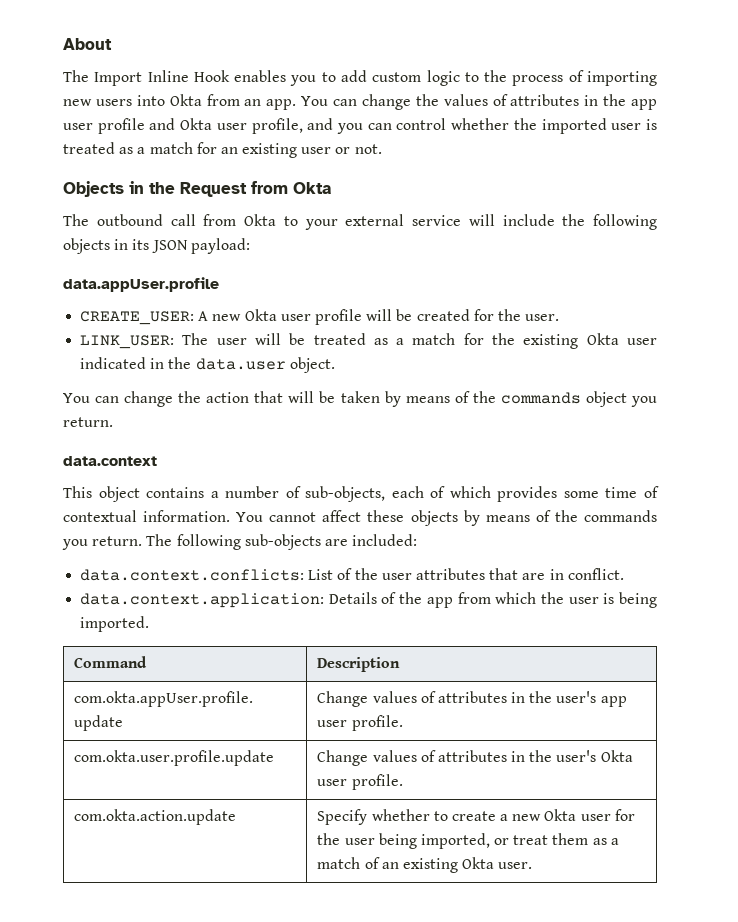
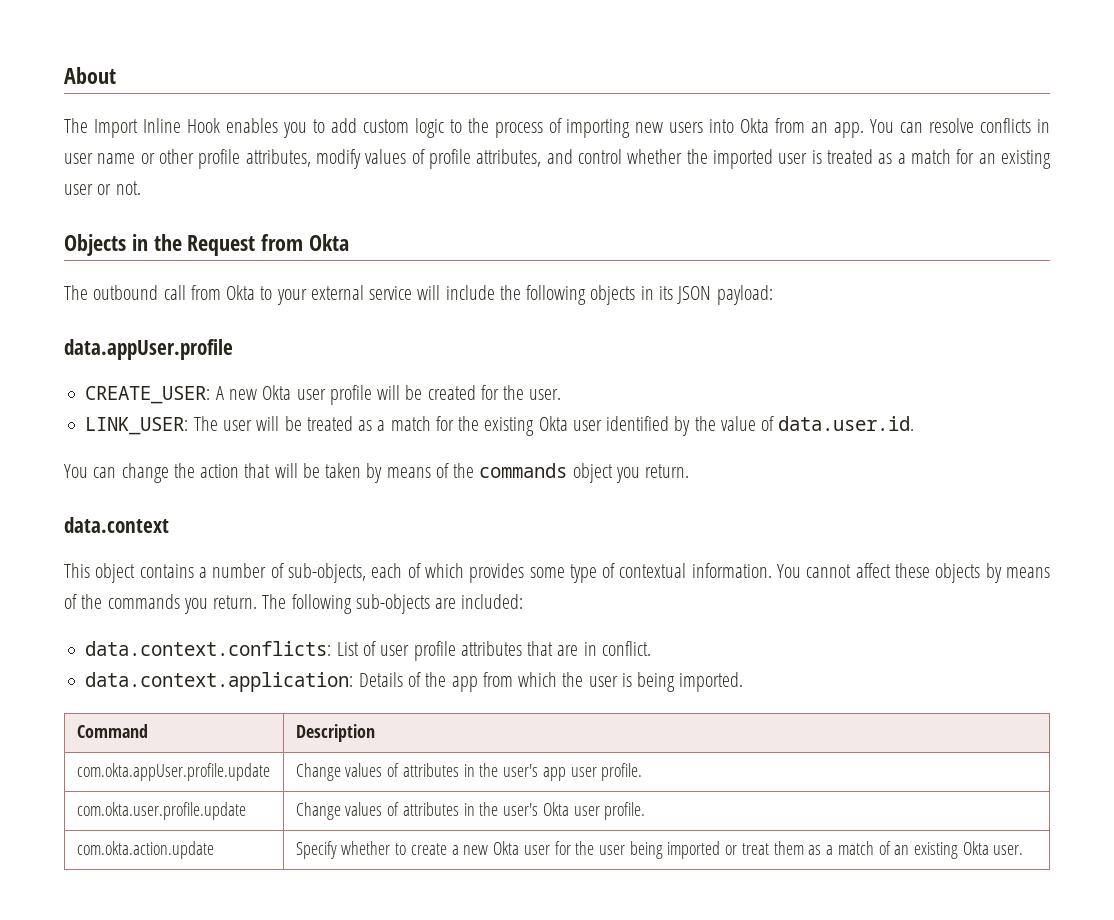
- You can change the values of attributes in the app user profile and Okta user profile, and you can control whether the imported user is treated as a match for an existing user or not.
+ You can resolve conflicts in user name or other profile attributes, modify values of profile attributes, and control whether the imported user is treated as a match for an existing user or not.
- LINK_USER: The user will be treated as a match for the existing Okta user indicated in the data.user object.
+ LINK_USER: The user will be treated as a match for the existing Okta user identified by the value of data.user.id.
- This object contains a number of sub-objects, each of which provides some time of contextual information.
+ This object contains a number of sub-objects, each of which provides some type of contextual information.
- data.context.conflicts: List of the user attributes that are in conflict.
+ data.context.conflicts: List of user profile attributes that are in conflict.
- com.okta.action.update | Specify whether to create a new Okta user for the user being imported, or treat them as a match of an existing Okta user.
+ com.okta.action.update | Specify whether to create a new Okta user for the user being imported or treat them as a match of an existing Okta user.

